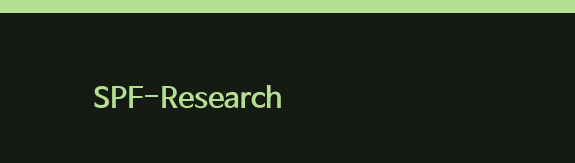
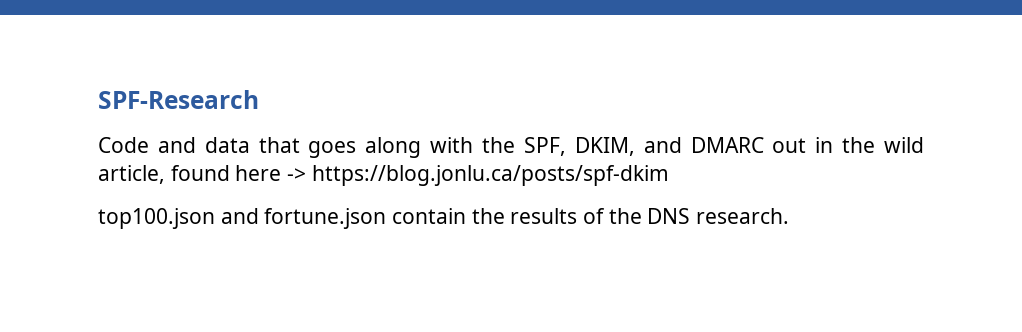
+ Code and data that goes along with the SPF, DKIM, and DMARC out in the wild article, found here -> https://blog.jonlu.ca/posts/spf-dkim
+ top100.json and fortune.json contain the results of the DNS research.

